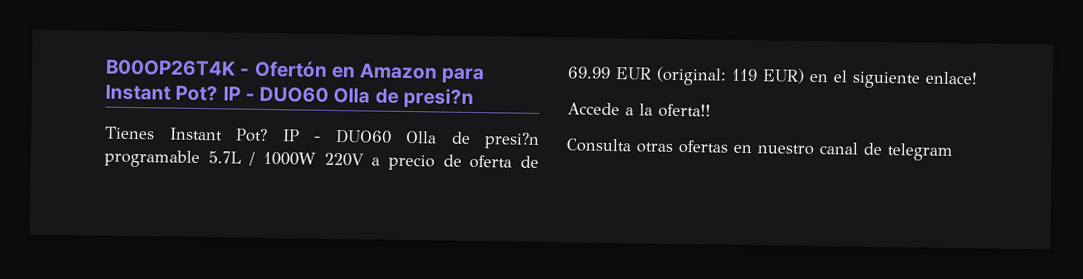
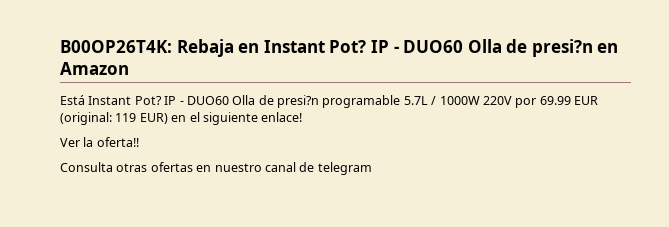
- B00OP26T4K - Ofertón en Amazon para Instant Pot? IP - DUO60 Olla de presi?n
- Tienes Instant Pot?
+ B00OP26T4K: Rebaja en Instant Pot? IP - DUO60 Olla de presi?n en Amazon
+ Está Instant Pot?
- IP - DUO60 Olla de presi?n programable 5.7L / 1000W 220V a precio de oferta de 69.99 EUR (original: 119 EUR) en el siguiente enlace!
+ IP - DUO60 Olla de presi?n programable 5.7L / 1000W 220V por 69.99 EUR (original: 119 EUR) en el siguiente enlace!
- Accede a la oferta!!
+ Ver la oferta!!

